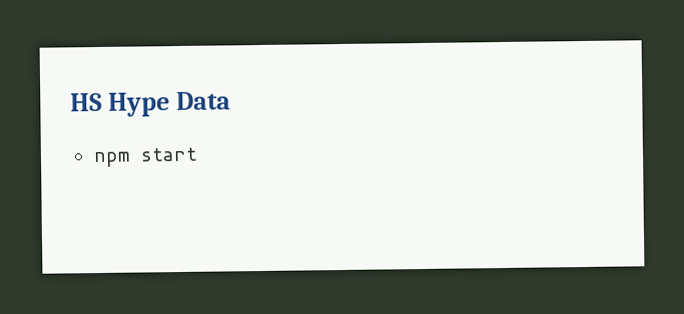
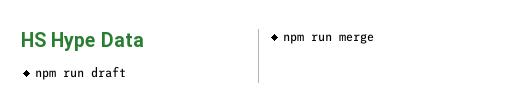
- npm start
+ npm run draft
+ npm run merge

